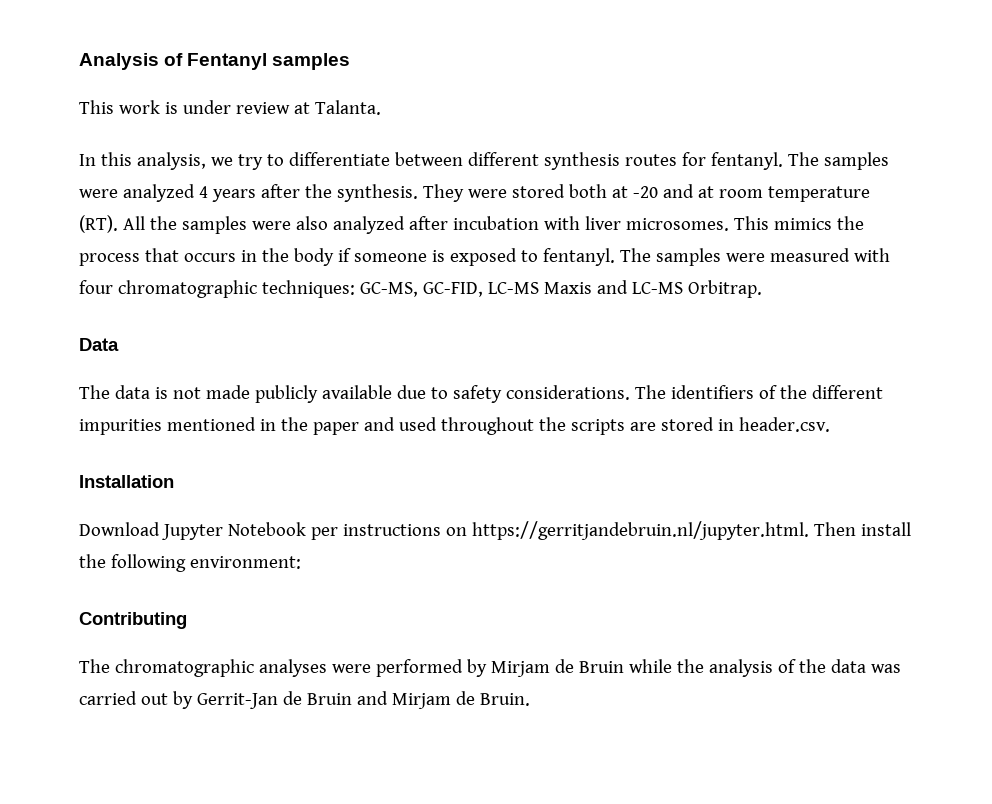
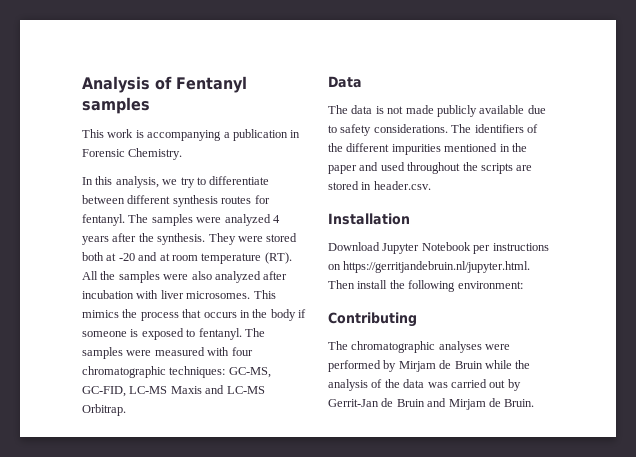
- This work is under review at Talanta.
+ This work is accompanying a publication in Forensic Chemistry.

